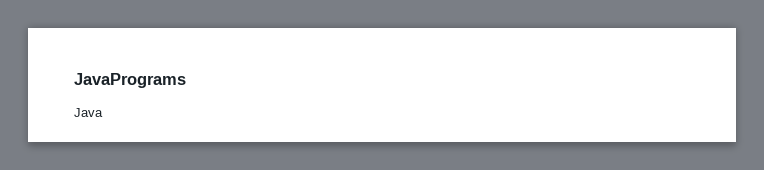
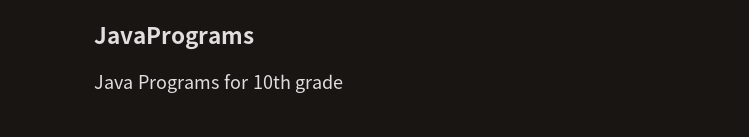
- Java
+ Java Programs for 10th grade

